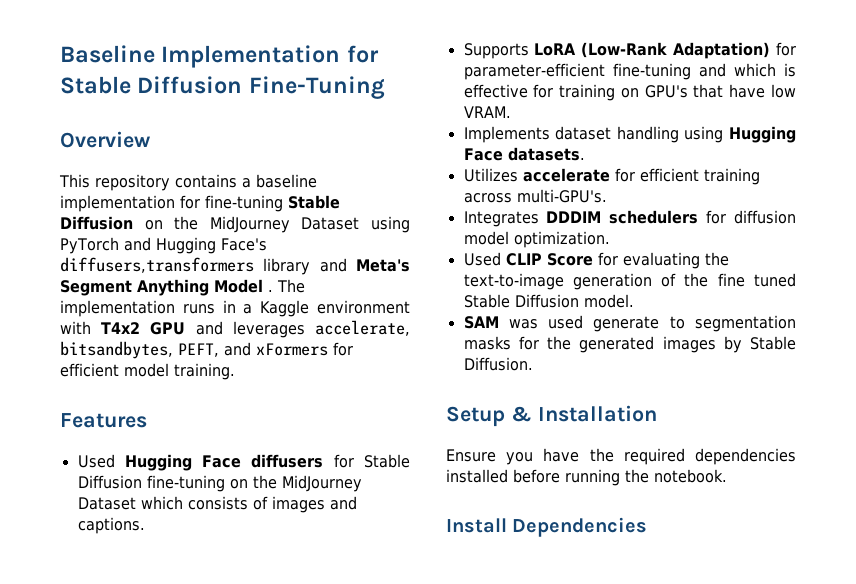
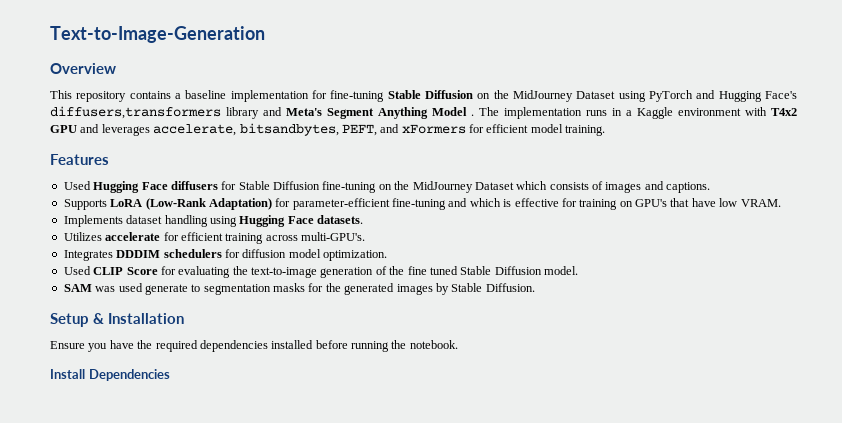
- Baseline Implementation for Stable Diffusion Fine-Tuning
+ Text-to-Image-Generation

